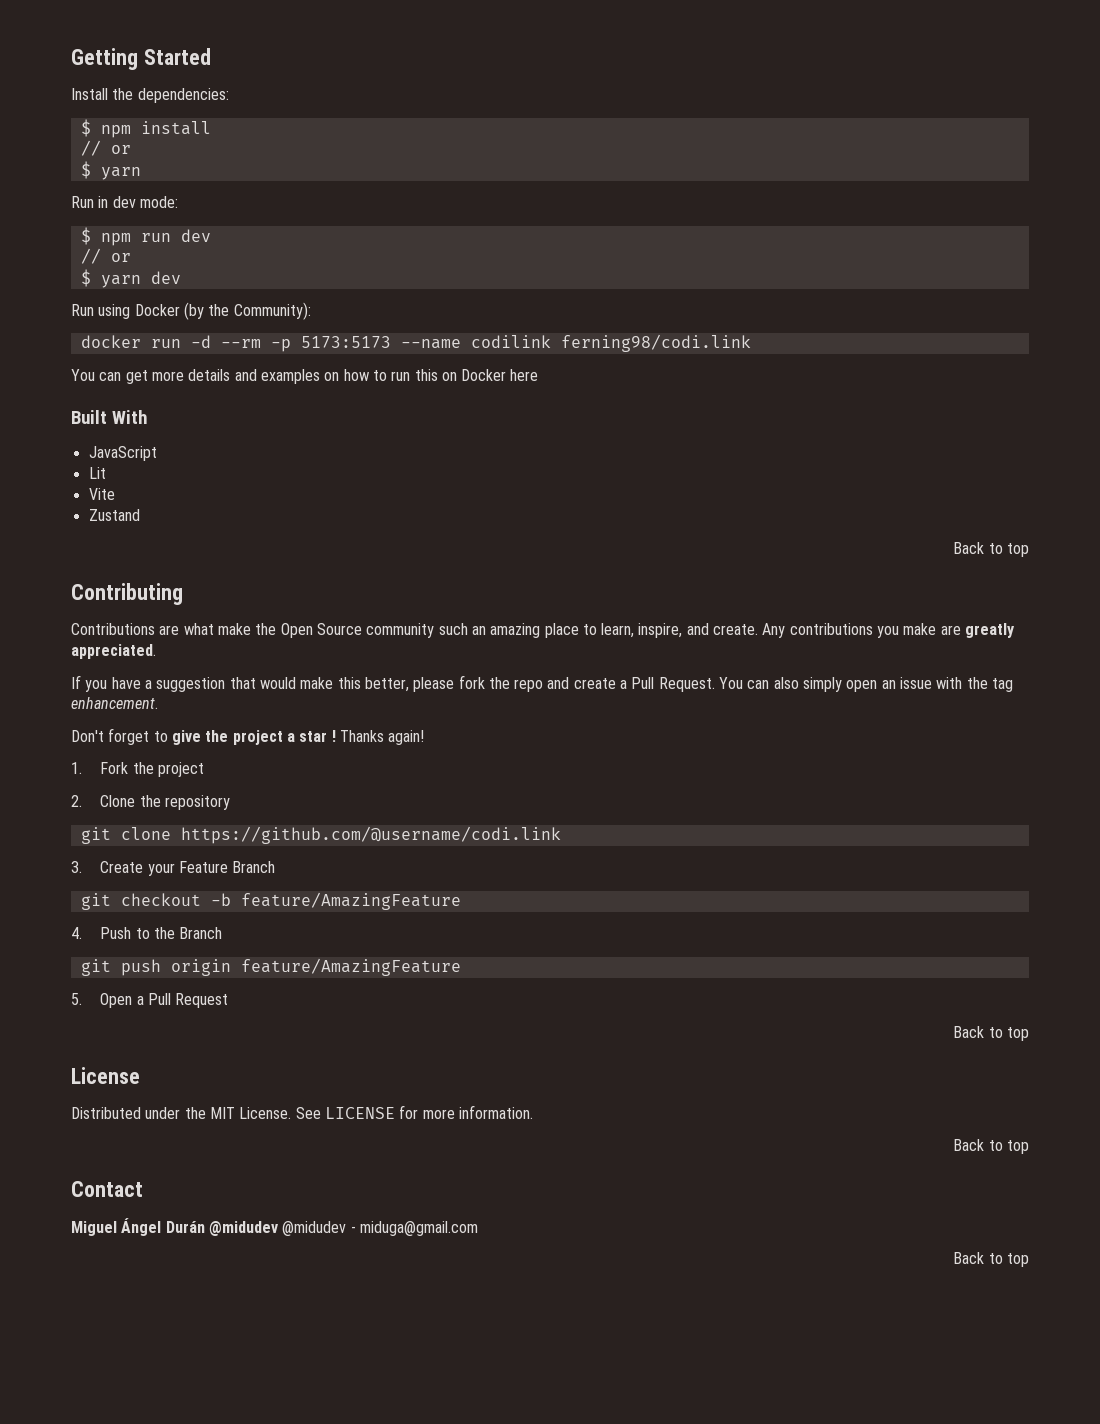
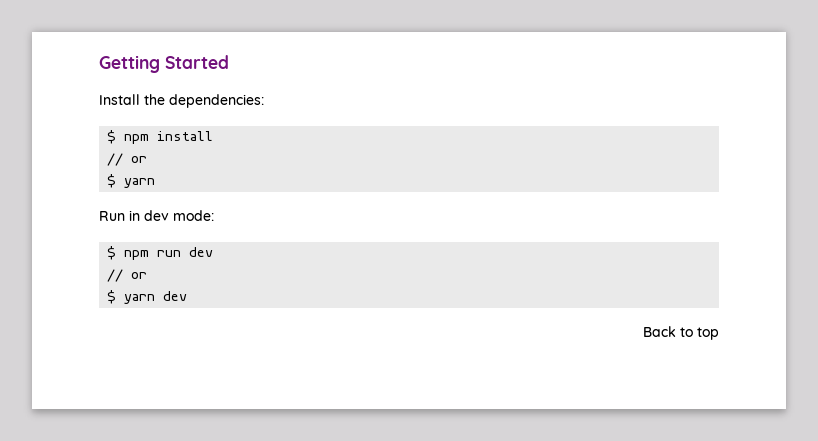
- Run using Docker (by the Community):
- docker run -d --rm -p 5173:5173 --name codilink ferning98/codi.link
- You can get more details and examples on how to run this on Docker here
- Built With
- JavaScript
- Lit
- Vite
- Zustand
- Back to top
- Contributing
- Contributions are what make the Open Source community such an amazing place to learn, inspire, and create. Any contributions you make are greatly appreciated.
- If you have a suggestion that would make this better, please fork the repo and create a Pull Request. You can also simply open an issue with the tag enhancement.
- Don't forget to give the project a star ! Thanks again!
- 1. Fork the project
- 2. Clone the repository
- git clone https://github.com/@username/codi.link
- 3. Create your Feature Branch
- git checkout -b feature/AmazingFeature
- 4. Push to the Branch
- git push origin feature/AmazingFeature
- 5. Open a Pull Request
- Back to top
- License
- Distributed under the MIT License. See LICENSE for more information.
- Back to top
- Contact
- Miguel Ángel Durán @midudev @midudev - miduga@gmail.com

